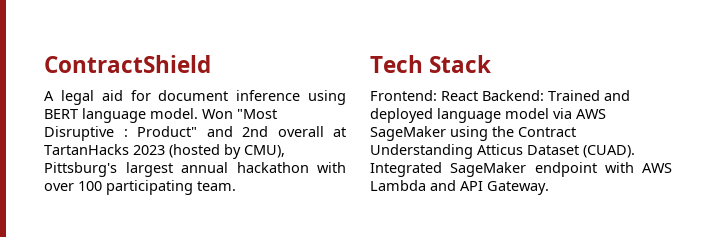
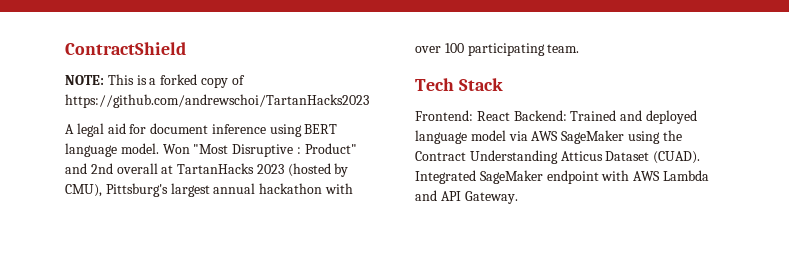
+ NOTE: This is a forked copy of https://github.com/andrewschoi/TartanHacks2023

